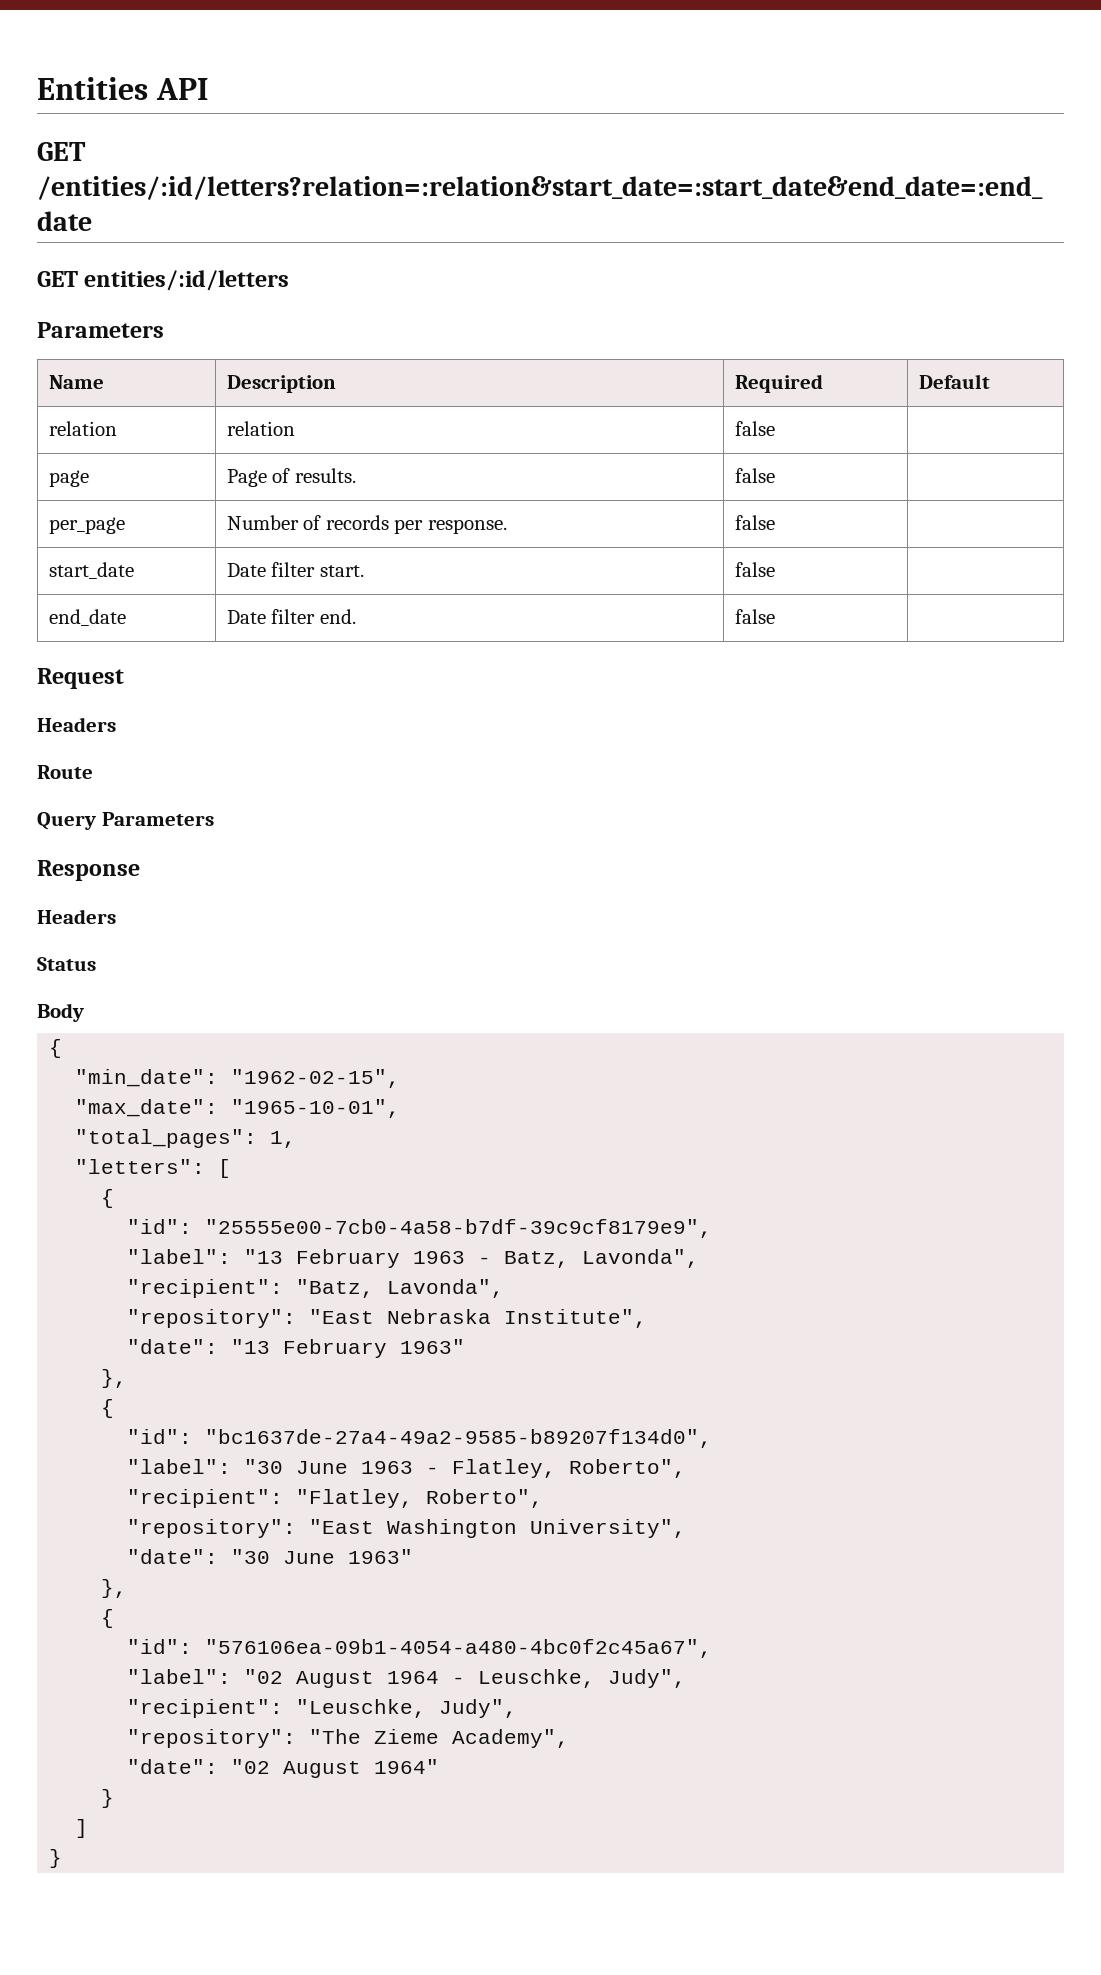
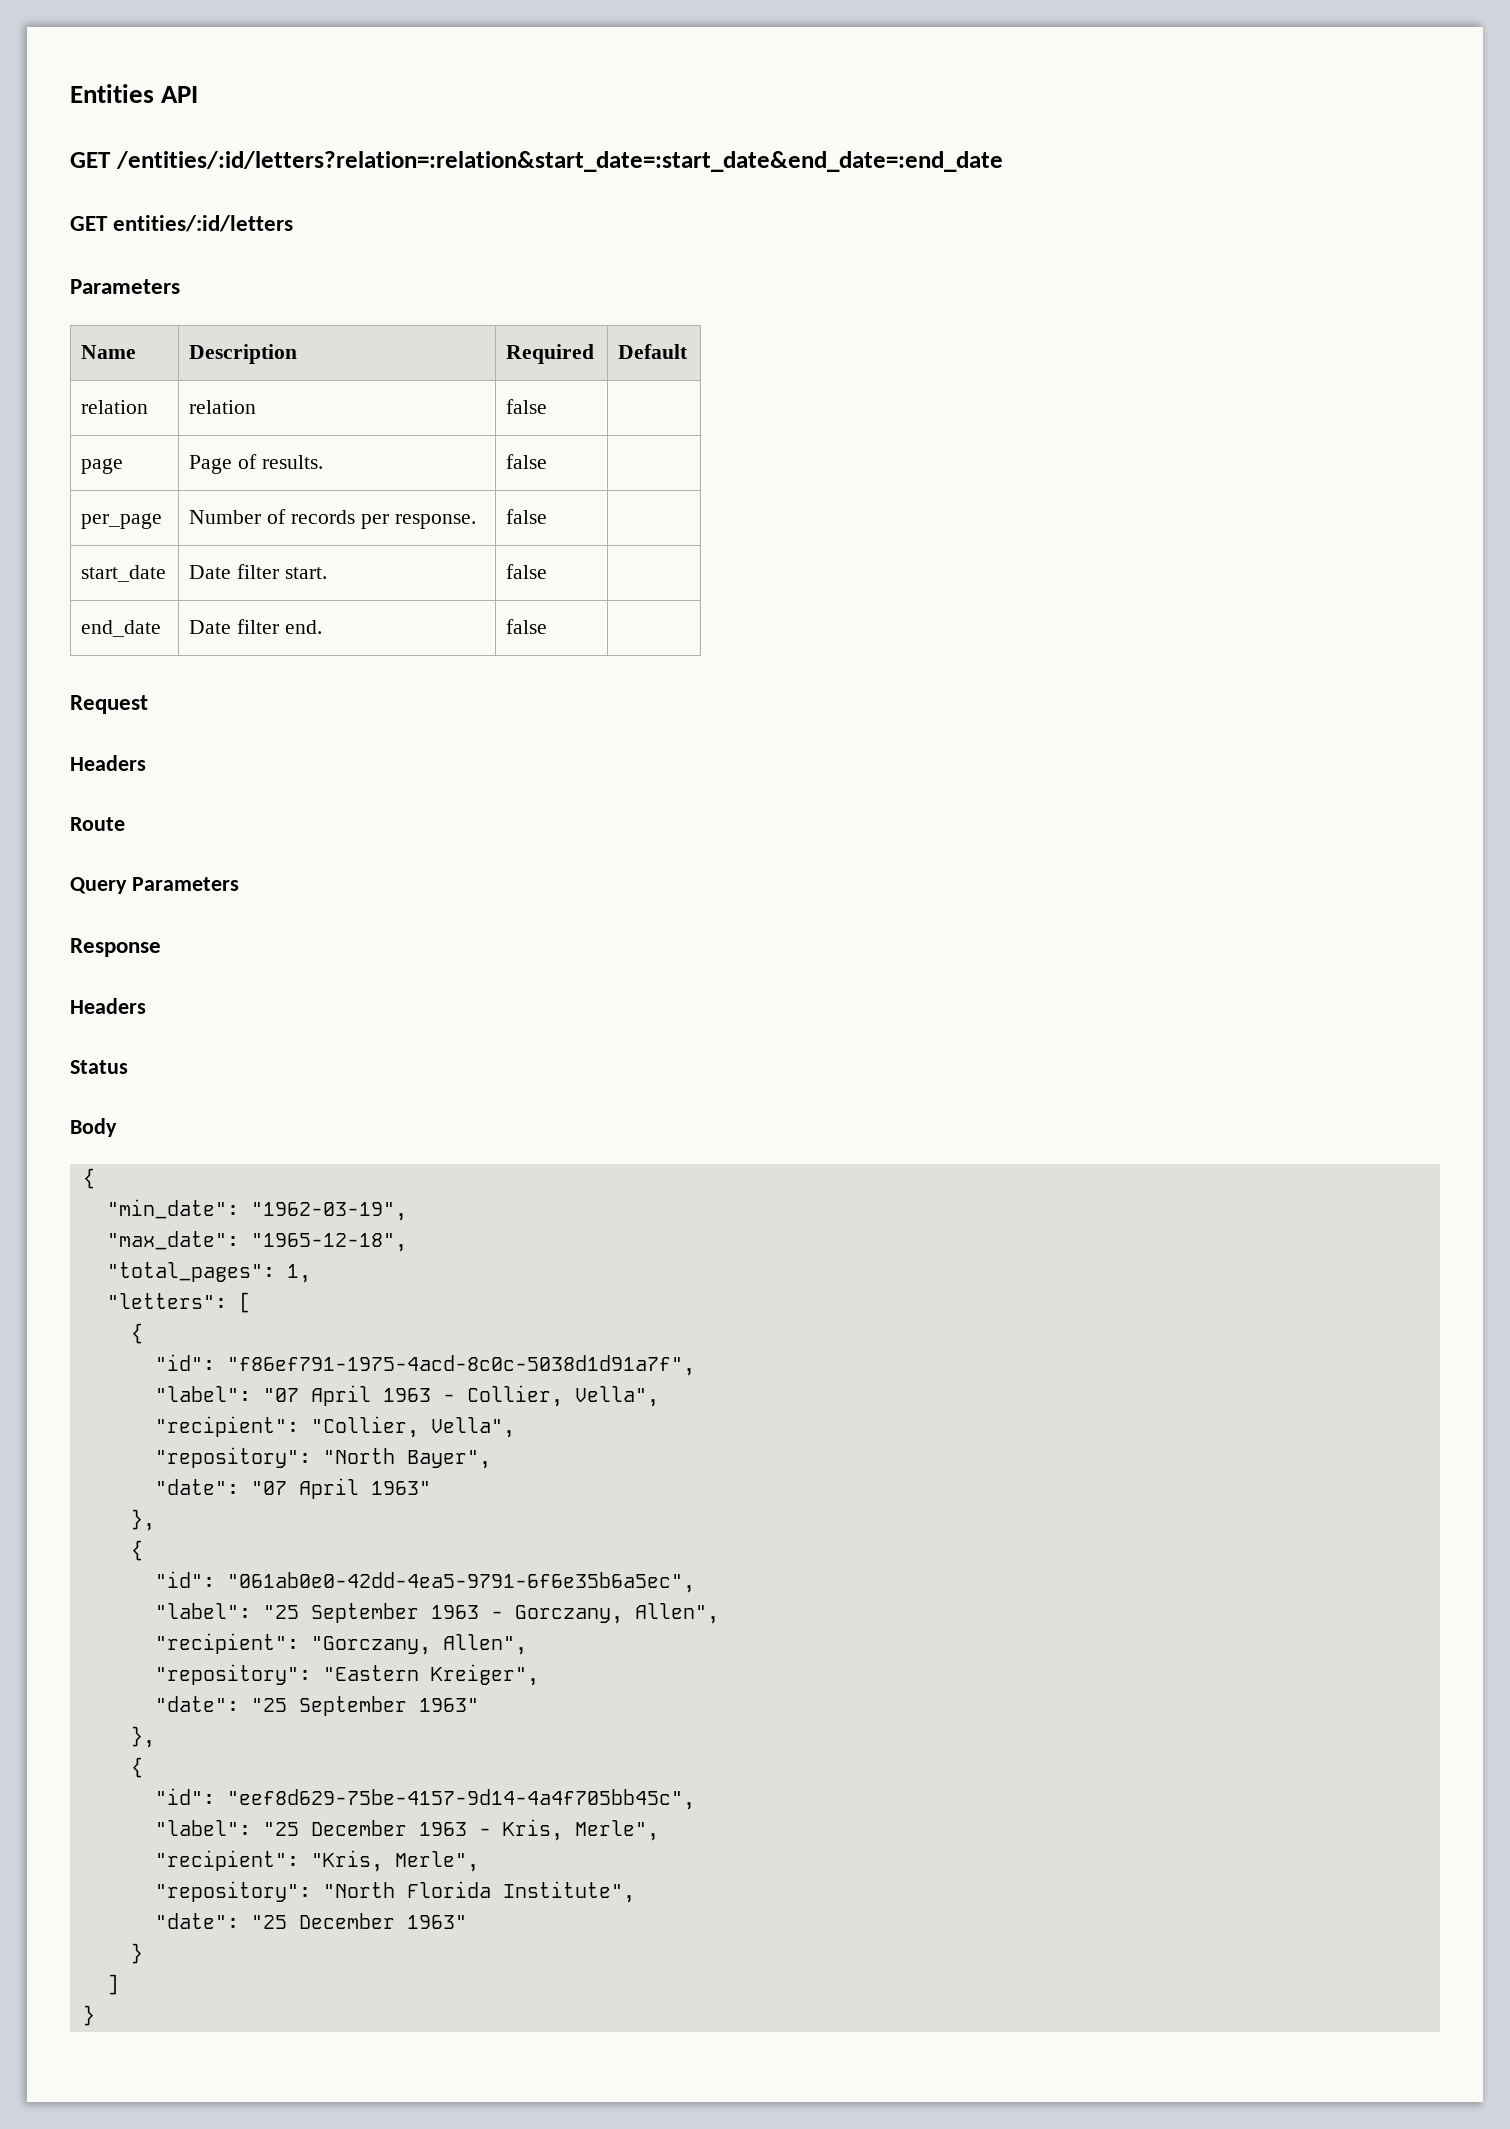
- "min_date": "1962-02-15",
+ "min_date": "1962-03-19",
- "max_date": "1965-10-01",
+ "max_date": "1965-12-18",
- "id": "25555e00-7cb0-4a58-b7df-39c9cf8179e9",
- "label": "13 February 1963 - Batz, Lavonda",
- "recipient": "Batz, Lavonda",
- "repository": "East Nebraska Institute",
- "date": "13 February 1963"
+ "id": "f86ef791-1975-4acd-8c0c-5038d1d91a7f",
+ "label": "07 April 1963 - Collier, Vella",
+ "recipient": "Collier, Vella",
+ "repository": "North Bayer",
+ "date": "07 April 1963"
  },
  {
- "id": "bc1637de-27a4-49a2-9585-b89207f134d0",
- "label": "30 June 1963 - Flatley, Roberto",
- "recipient": "Flatley, Roberto",
- "repository": "East Washington University",
- "date": "30 June 1963"
+ "id": "061ab0e0-42dd-4ea5-9791-6f6e35b6a5ec",
+ "label": "25 September 1963 - Gorczany, Allen",
+ "recipient": "Gorczany, Allen",
+ "repository": "Eastern Kreiger",
+ "date": "25 September 1963"
  },
  {
- "id": "576106ea-09b1-4054-a480-4bc0f2c45a67",
- "label": "02 August 1964 - Leuschke, Judy",
- "recipient": "Leuschke, Judy",
- "repository": "The Zieme Academy",
- "date": "02 August 1964"
+ "id": "eef8d629-75be-4157-9d14-4a4f705bb45c",
+ "label": "25 December 1963 - Kris, Merle",
+ "recipient": "Kris, Merle",
+ "repository": "North Florida Institute",
+ "date": "25 December 1963"

